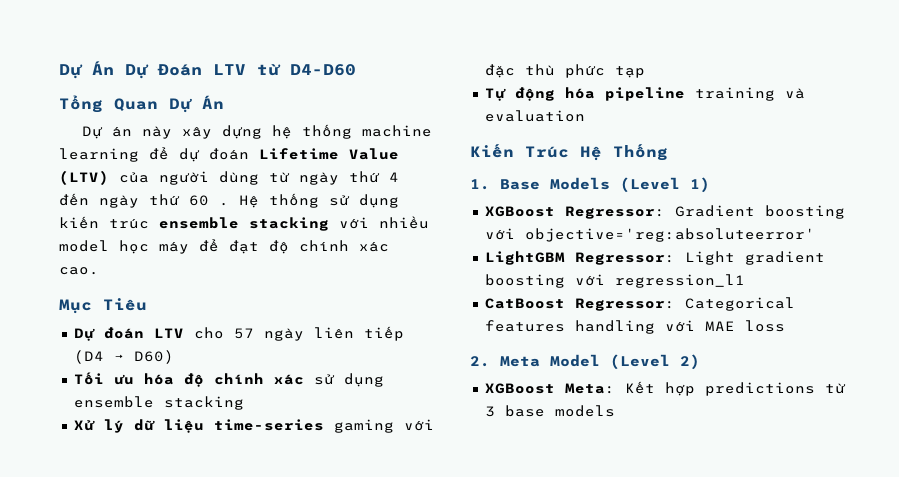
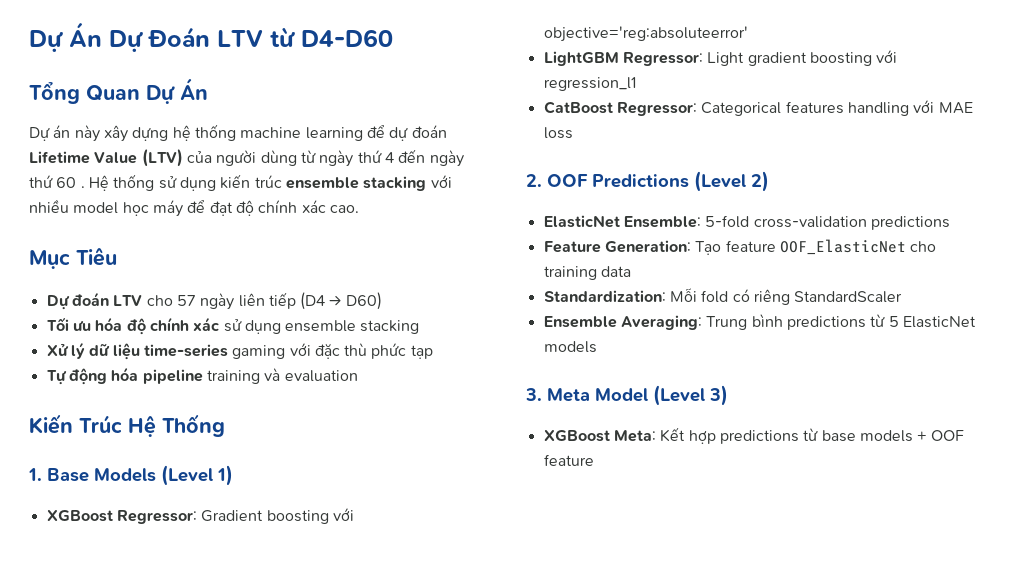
- 2. Meta Model (Level 2)
+ 2. OOF Predictions (Level 2)
+ ElasticNet Ensemble: 5-fold cross-validation predictions
+ Feature Generation: Tạo feature OOF_ElasticNet cho training data
+ Standardization: Mỗi fold có riêng StandardScaler
+ Ensemble Averaging: Trung bình predictions từ 5 ElasticNet models
+ 3. Meta Model (Level 3)
- XGBoost Meta: Kết hợp predictions từ 3 base models
+ XGBoost Meta: Kết hợp predictions từ base models + OOF feature

